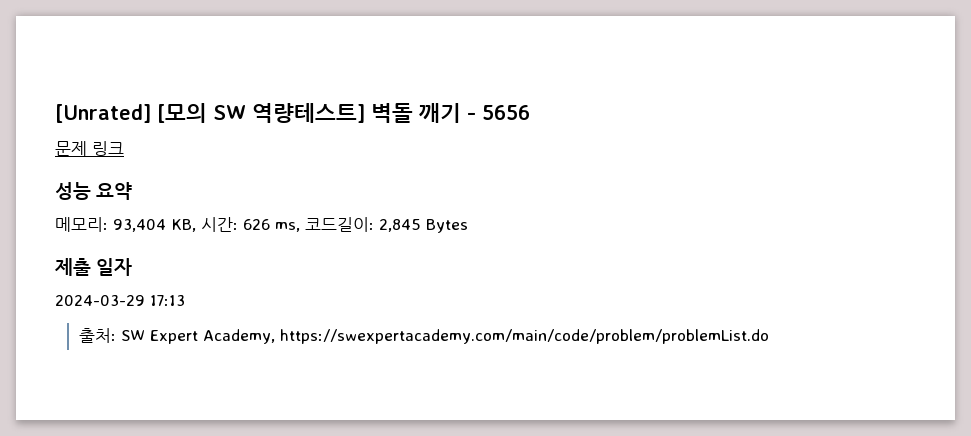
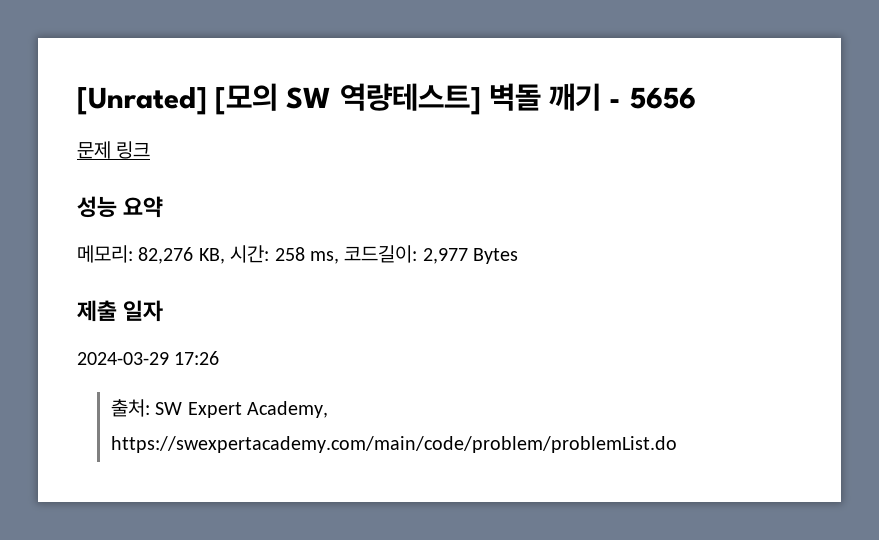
- 메모리: 93,404 KB, 시간: 626 ms, 코드길이: 2,845 Bytes
+ 메모리: 82,276 KB, 시간: 258 ms, 코드길이: 2,977 Bytes
- 2024-03-29 17:13
+ 2024-03-29 17:26

